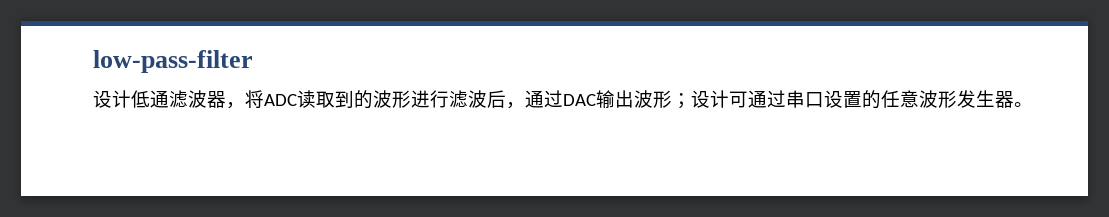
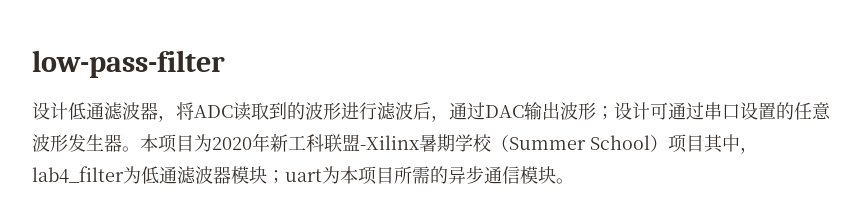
+ 本项目为2020年新工科联盟-Xilinx暑期学校（Summer School）项目其中，lab4_filter为低通滤波器模块；uart为本项目所需的异步通信模块。

